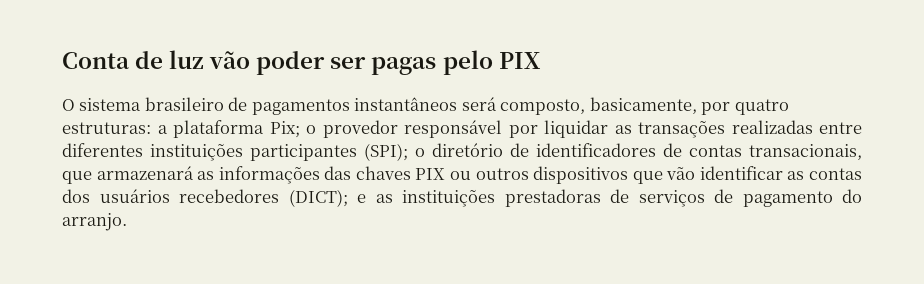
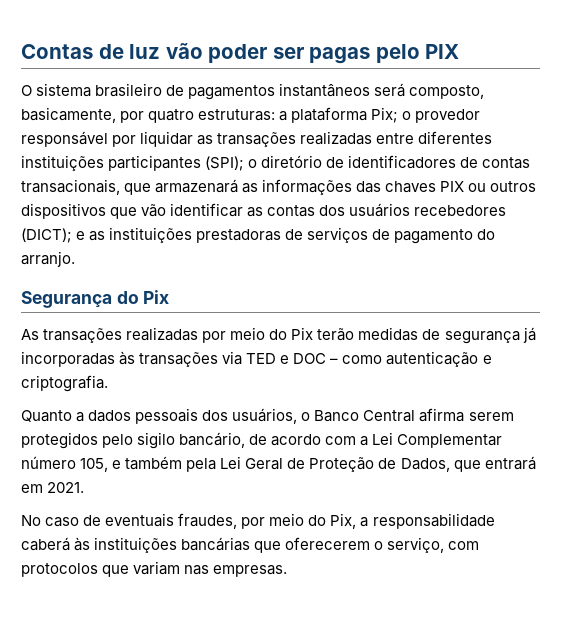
- Conta de luz vão poder ser pagas pelo PIX
+ Contas de luz vão poder ser pagas pelo PIX
+ Segurança do Pix
+ As transações realizadas por meio do Pix terão medidas de segurança já incorporadas às transações via TED e DOC – como autenticação e criptografia.
+ Quanto a dados pessoais dos usuários, o Banco Central afirma serem protegidos pelo sigilo bancário, de acordo com a Lei Complementar número 105, e também pela Lei Geral de Proteção de Dados, que entrará em 2021.
+ No caso de eventuais fraudes, por meio do Pix, a responsabilidade caberá às instituições bancárias que oferecerem o serviço, com protocolos que variam nas empresas.

